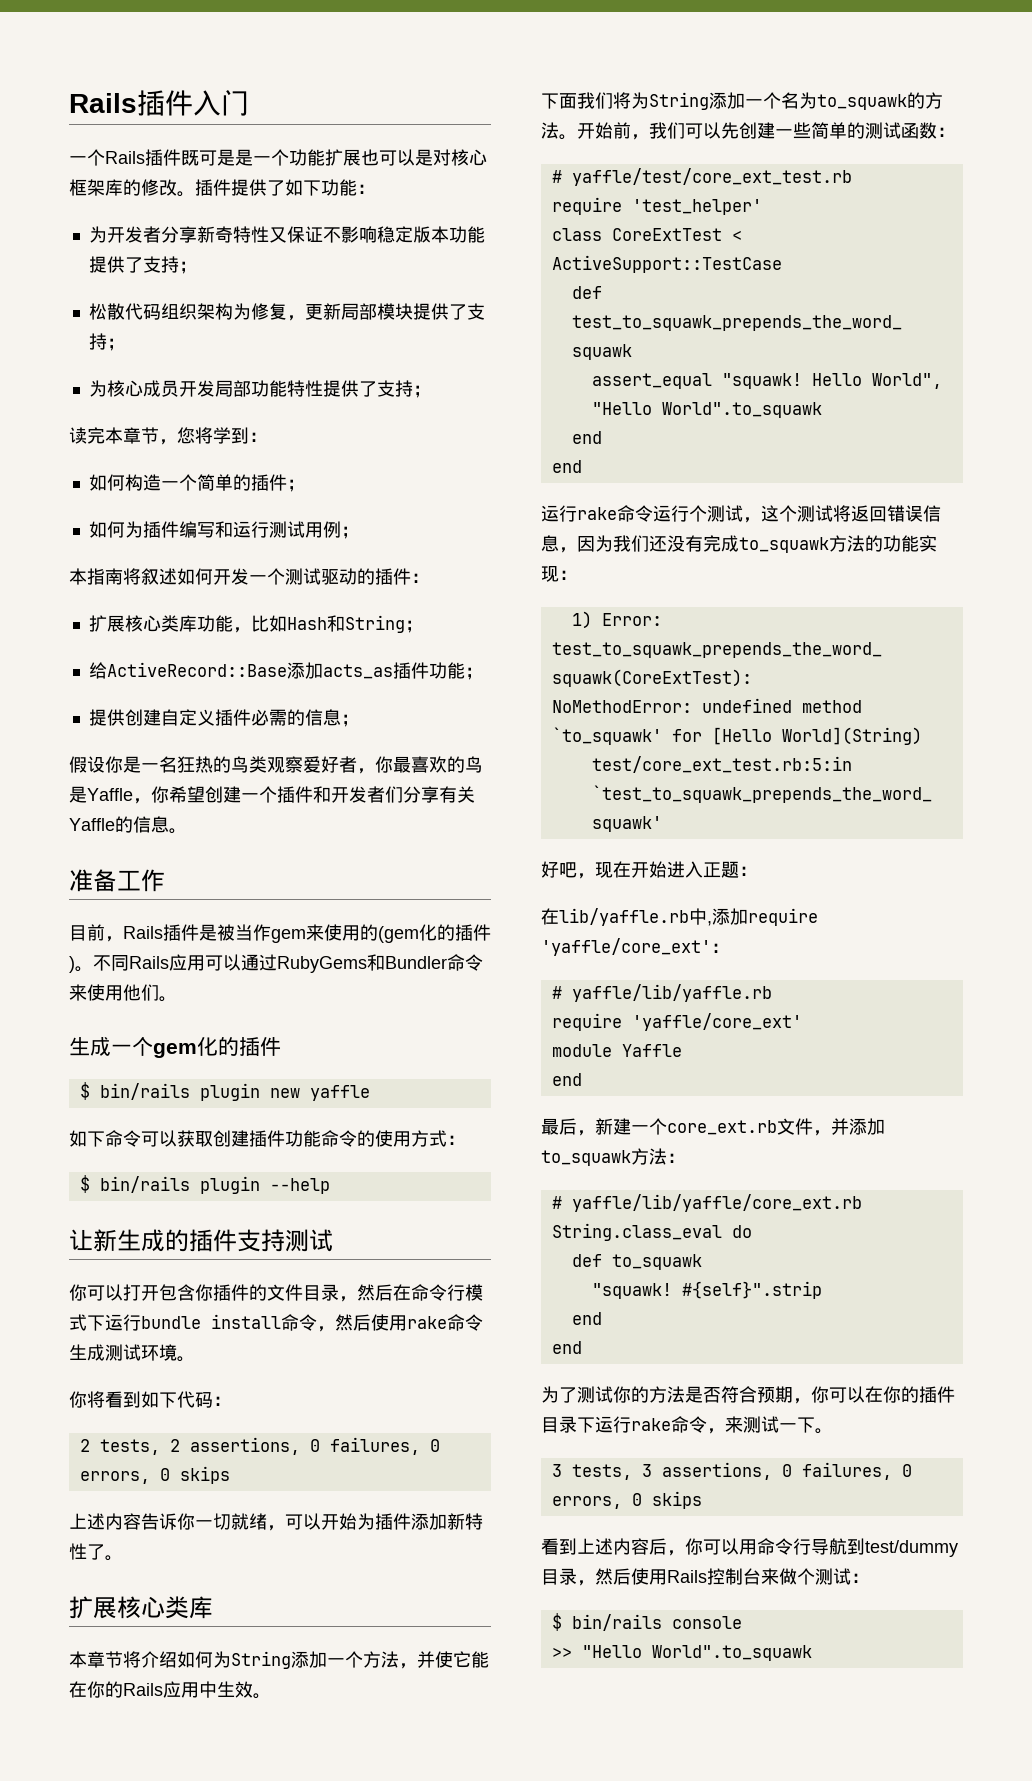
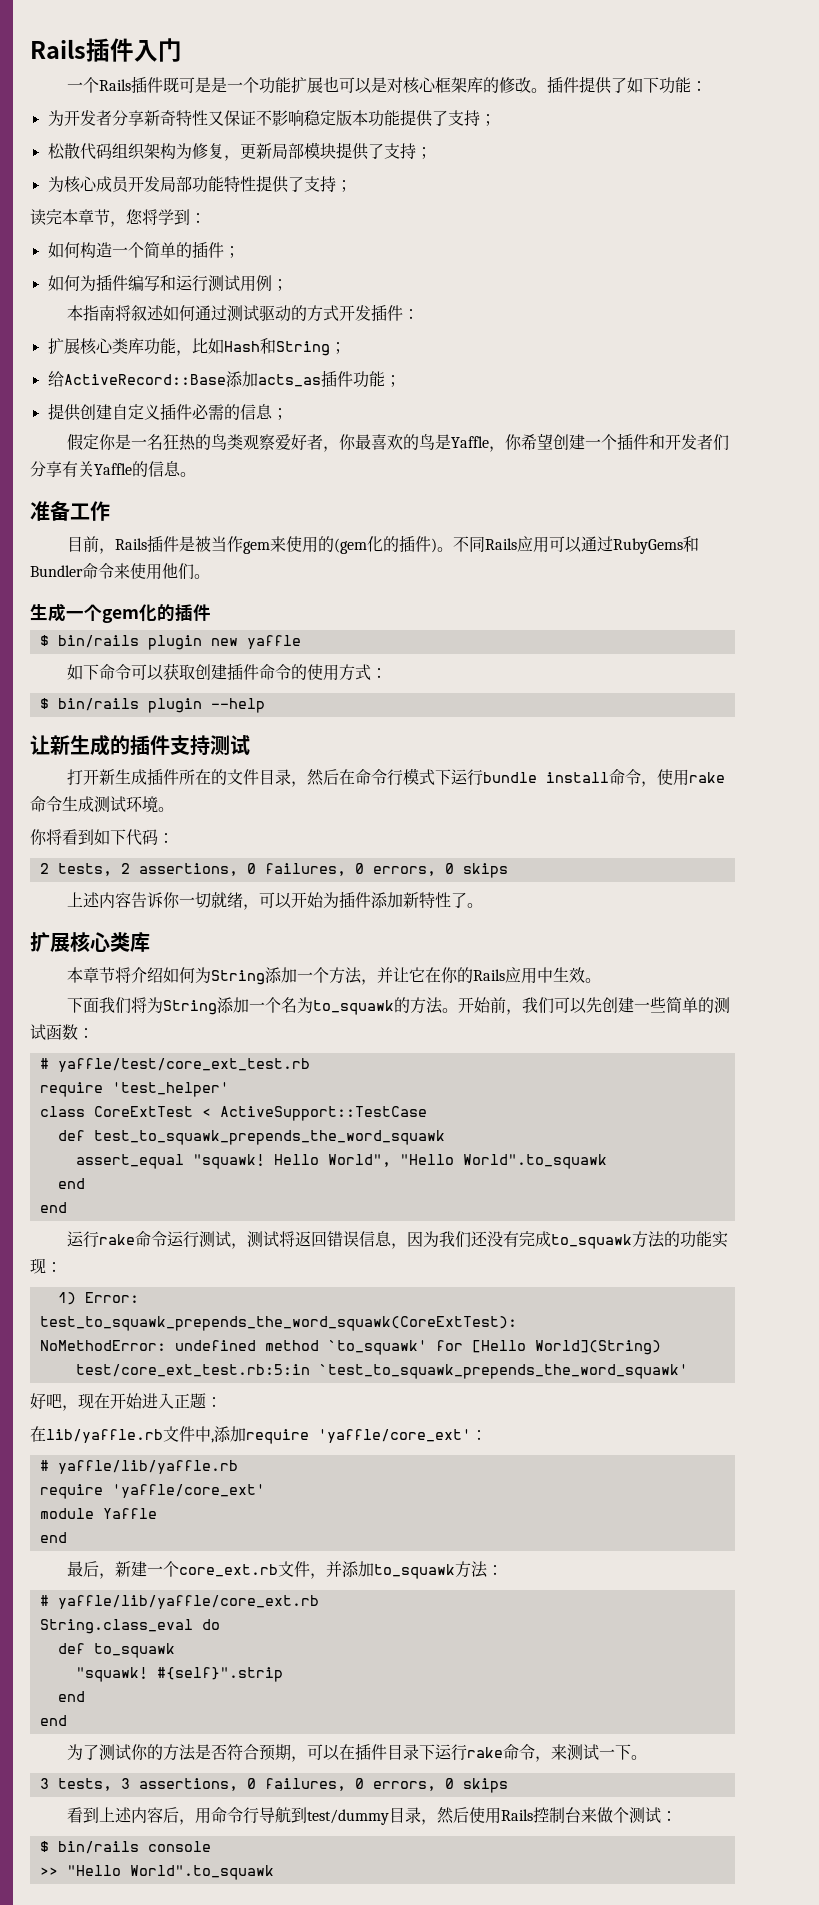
- 本指南将叙述如何开发一个测试驱动的插件：
+ 本指南将叙述如何通过测试驱动的方式开发插件：
- 假设你是一名狂热的鸟类观察爱好者，你最喜欢的鸟是Yaffle，你希望创建一个插件和开发者们分享有关Yaffle的信息。
+ 假定你是一名狂热的鸟类观察爱好者，你最喜欢的鸟是Yaffle，你希望创建一个插件和开发者们分享有关Yaffle的信息。
- 如下命令可以获取创建插件功能命令的使用方式：
+ 如下命令可以获取创建插件命令的使用方式：
- 你可以打开包含你插件的文件目录，然后在命令行模式下运行bundle install命令，然后使用rake命令生成测试环境。
+ 打开新生成插件所在的文件目录，然后在命令行模式下运行bundle install命令，使用rake命令生成测试环境。
- 本章节将介绍如何为String添加一个方法，并使它能在你的Rails应用中生效。
+ 本章节将介绍如何为String添加一个方法，并让它在你的Rails应用中生效。
- 运行rake命令运行个测试，这个测试将返回错误信息，因为我们还没有完成to_squawk方法的功能实现：
+ 运行rake命令运行测试，测试将返回错误信息，因为我们还没有完成to_squawk方法的功能实现：
- 在lib/yaffle.rb中,添加require 'yaffle/core_ext'：
+ 在lib/yaffle.rb文件中,添加require 'yaffle/core_ext'：
- 为了测试你的方法是否符合预期，你可以在你的插件目录下运行rake命令，来测试一下。
+ 为了测试你的方法是否符合预期，可以在插件目录下运行rake命令，来测试一下。
- 看到上述内容后，你可以用命令行导航到test/dummy目录，然后使用Rails控制台来做个测试：
+ 看到上述内容后，用命令行导航到test/dummy目录，然后使用Rails控制台来做个测试：

